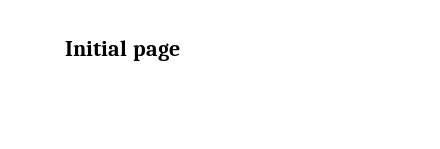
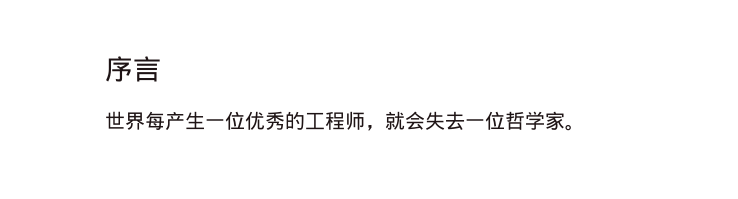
- Initial page
+ 序言
+ 世界每产生一位优秀的工程师，就会失去一位哲学家。

